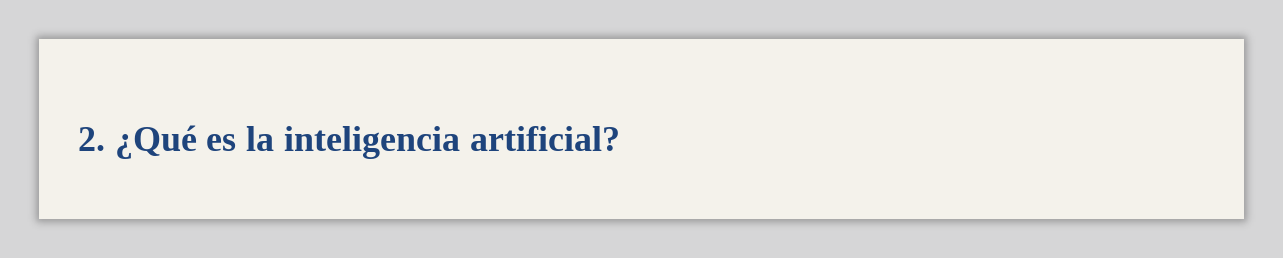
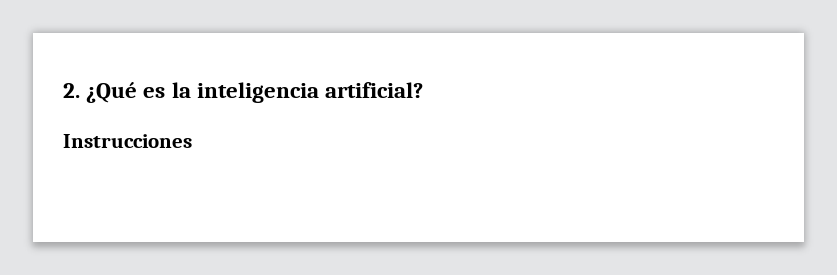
+ Instrucciones

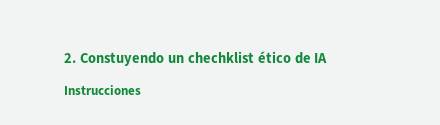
- 2. ¿Qué es la inteligencia artificial?
+ 2. Constuyendo un chechklist ético de IA

